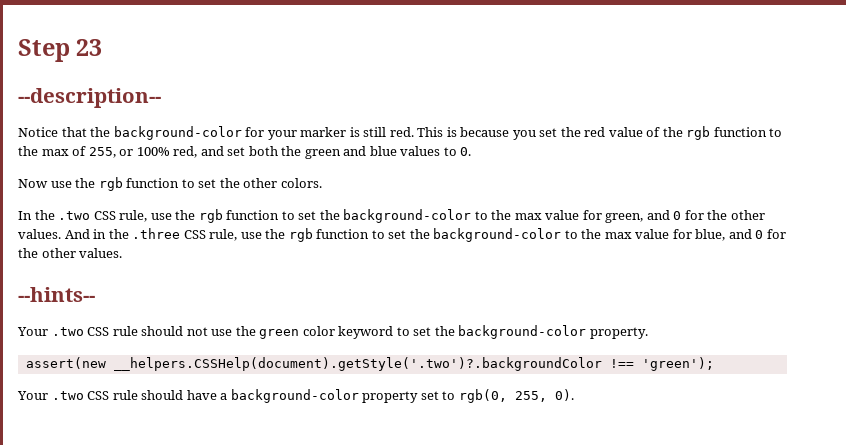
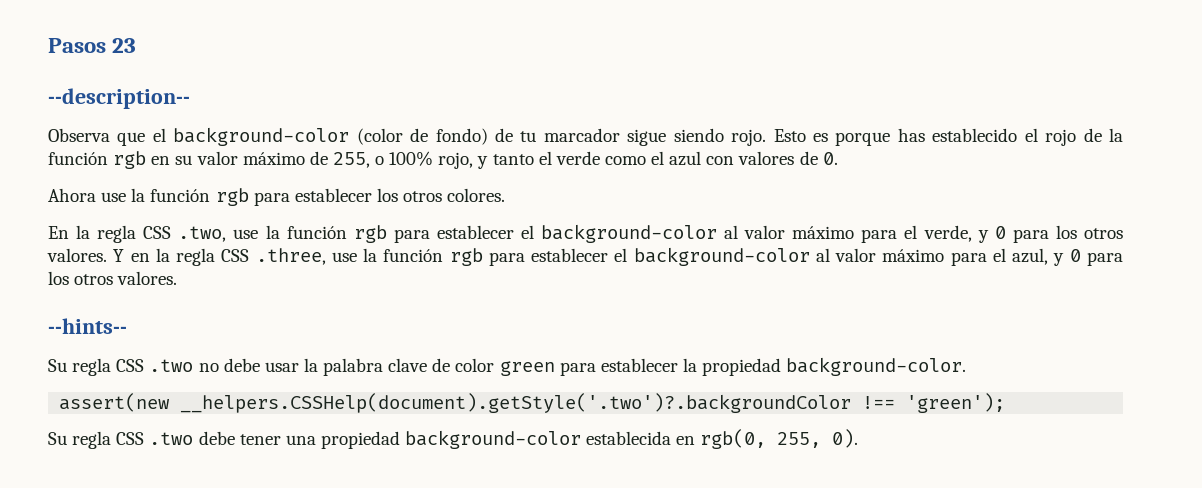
- Step 23
+ Pasos 23
- Notice that the background-color for your marker is still red. This is because you set the red value of the rgb function to the max of 255, or 100% red, and set both the green and blue values to 0.
- Now use the rgb function to set the other colors.
- In the .two CSS rule, use the rgb function to set the background-color to the max value for green, and 0 for the other values. And in the .three CSS rule, use the rgb function to set the background-color to the max value for blue, and 0 for the other values.
+ Observa que el background-color (color de fondo) de tu marcador sigue siendo rojo. Esto es porque has establecido el rojo de la función rgb en su valor máximo de 255, o 100% rojo, y tanto el verde como el azul con valores de 0.
+ Ahora use la función rgb para establecer los otros colores.
+ En la regla CSS .two, use la función rgb para establecer el background-color al valor máximo para el verde, y 0 para los otros valores. Y en la regla CSS .three, use la función rgb para establecer el background-color al valor máximo para el azul, y 0 para los otros valores.
  --hints--
- Your .two CSS rule should not use the green color keyword to set the background-color property.
+ Su regla CSS .two no debe usar la palabra clave de color green para establecer la propiedad background-color.
  assert(new __helpers.CSSHelp(document).getStyle('.two')?.backgroundColor !== 'green');
- Your .two CSS rule should have a background-color property set to rgb(0, 255, 0).
+ Su regla CSS .two debe tener una propiedad background-color establecida en rgb(0, 255, 0).

